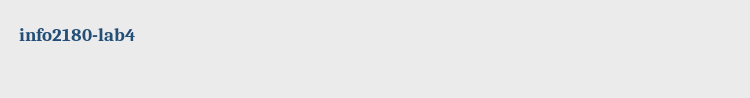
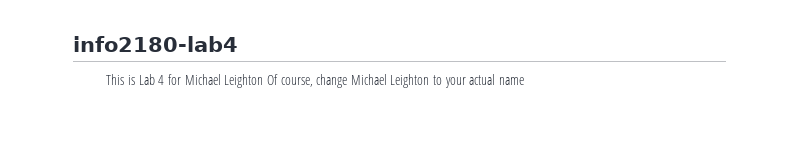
+ This is Lab 4 for Michael Leighton Of course, change Michael Leighton to your actual name

